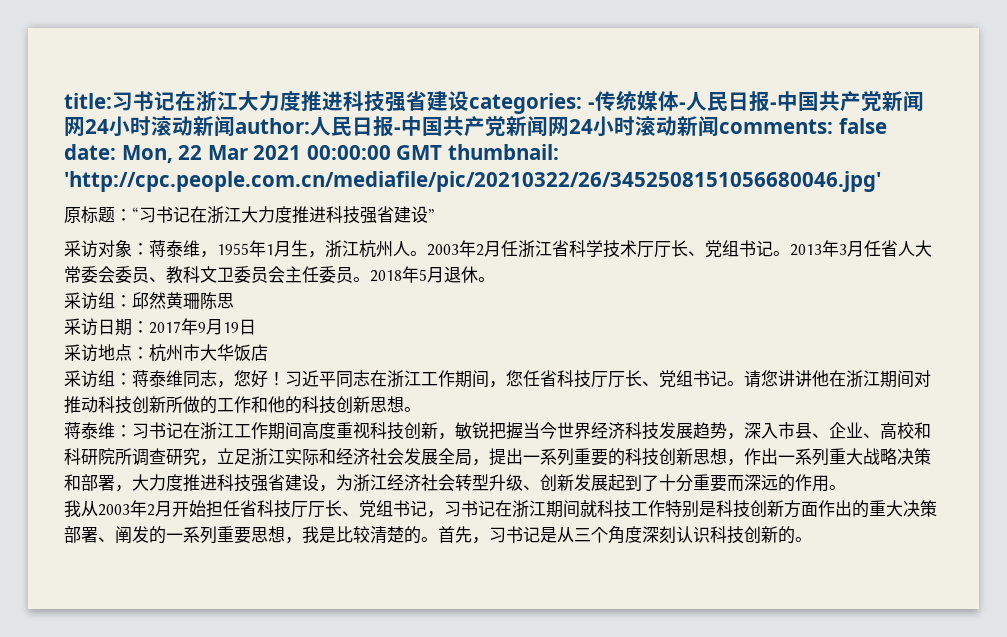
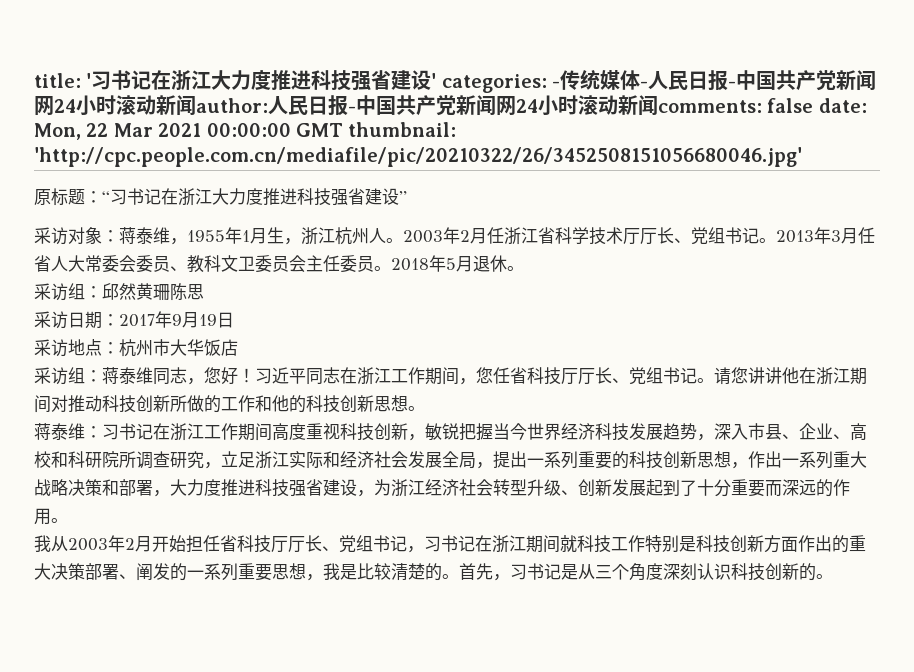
- title:习书记在浙江大力度推进科技强省建设categories: -传统媒体-人民日报-中国共产党新闻网24小时滚动新闻author:人民日报-中国共产党新闻网24小时滚动新闻comments: false date: Mon, 22 Mar 2021 00:00:00 GMT thumbnail: 'http://cpc.people.com.cn/mediafile/pic/20210322/26/3452508151056680046.jpg'
+ title: '习书记在浙江大力度推进科技强省建设' categories: -传统媒体-人民日报-中国共产党新闻网24小时滚动新闻author:人民日报-中国共产党新闻网24小时滚动新闻comments: false date: Mon, 22 Mar 2021 00:00:00 GMT thumbnail: 'http://cpc.people.com.cn/mediafile/pic/20210322/26/3452508151056680046.jpg'

